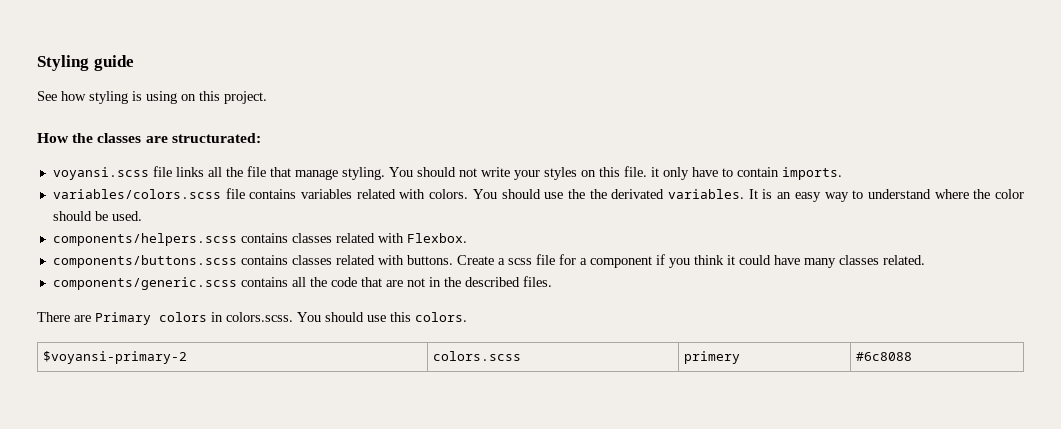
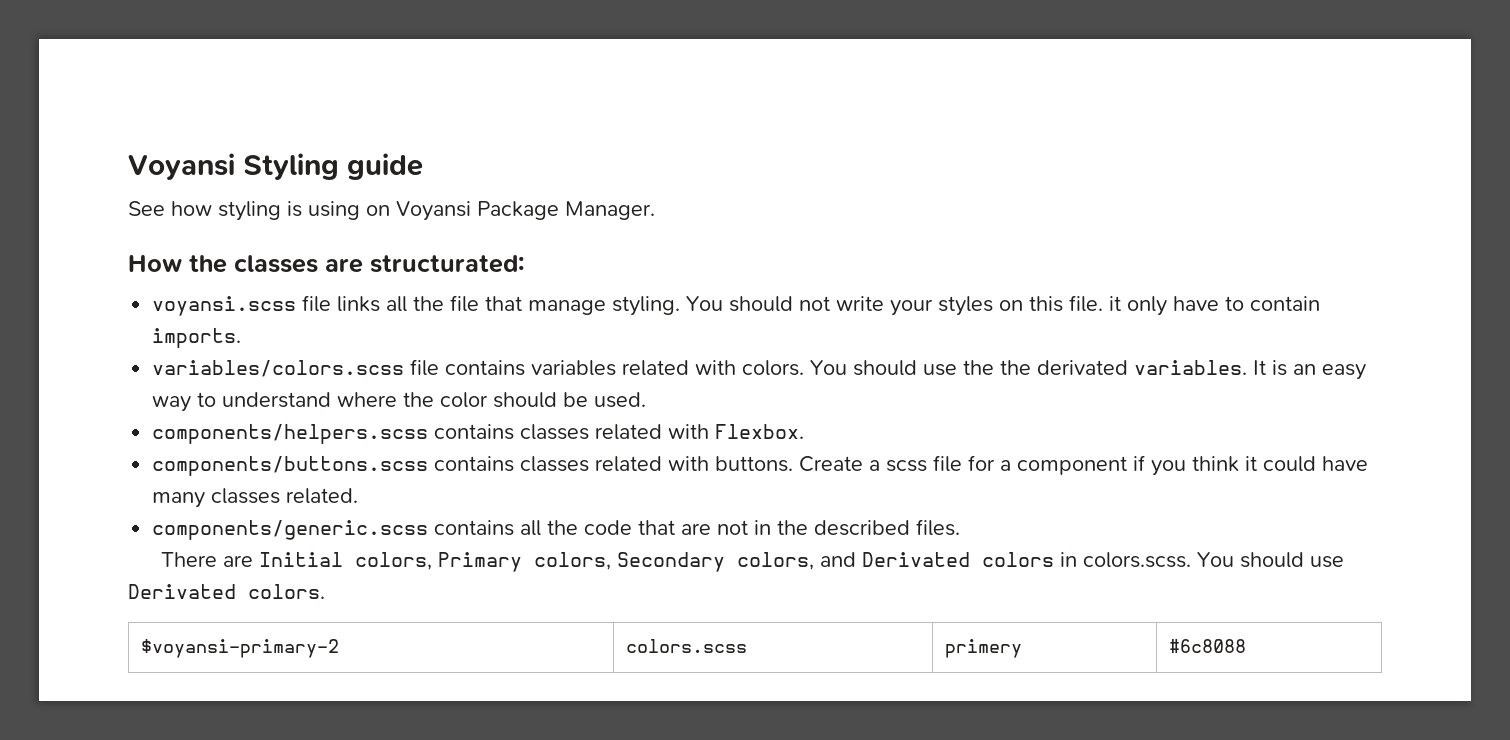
- Styling guide
+ Voyansi Styling guide
- See how styling is using on this project.
+ See how styling is using on Voyansi Package Manager.
- There are Primary colors in colors.scss. You should use this colors.
+ There are Initial colors, Primary colors, Secondary colors, and Derivated colors in colors.scss. You should use Derivated colors.

